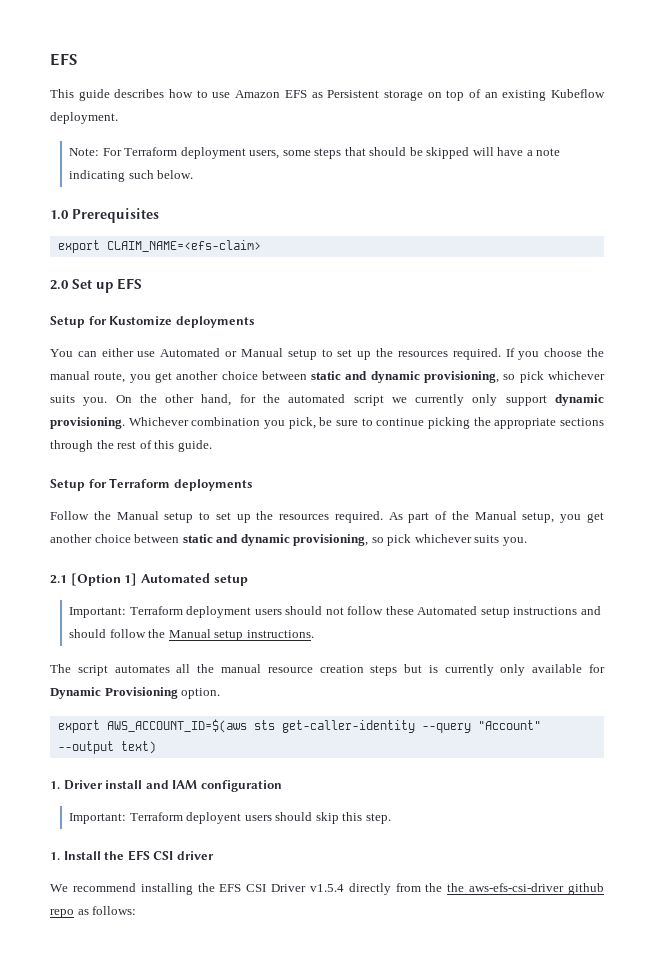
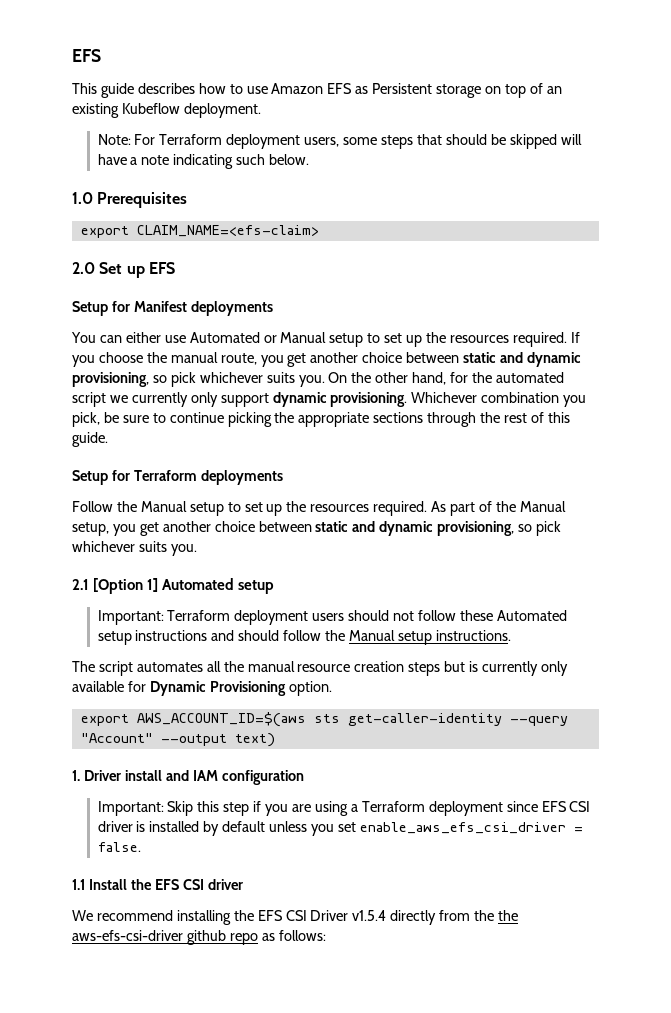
- Setup for Kustomize deployments
+ Setup for Manifest deployments
- Important: Terraform deployent users should skip this step.
- 1. Install the EFS CSI driver
+ Important: Skip this step if you are using a Terraform deployment since EFS CSI driver is installed by default unless you set enable_aws_efs_csi_driver = false.
+ 1.1 Install the EFS CSI driver

